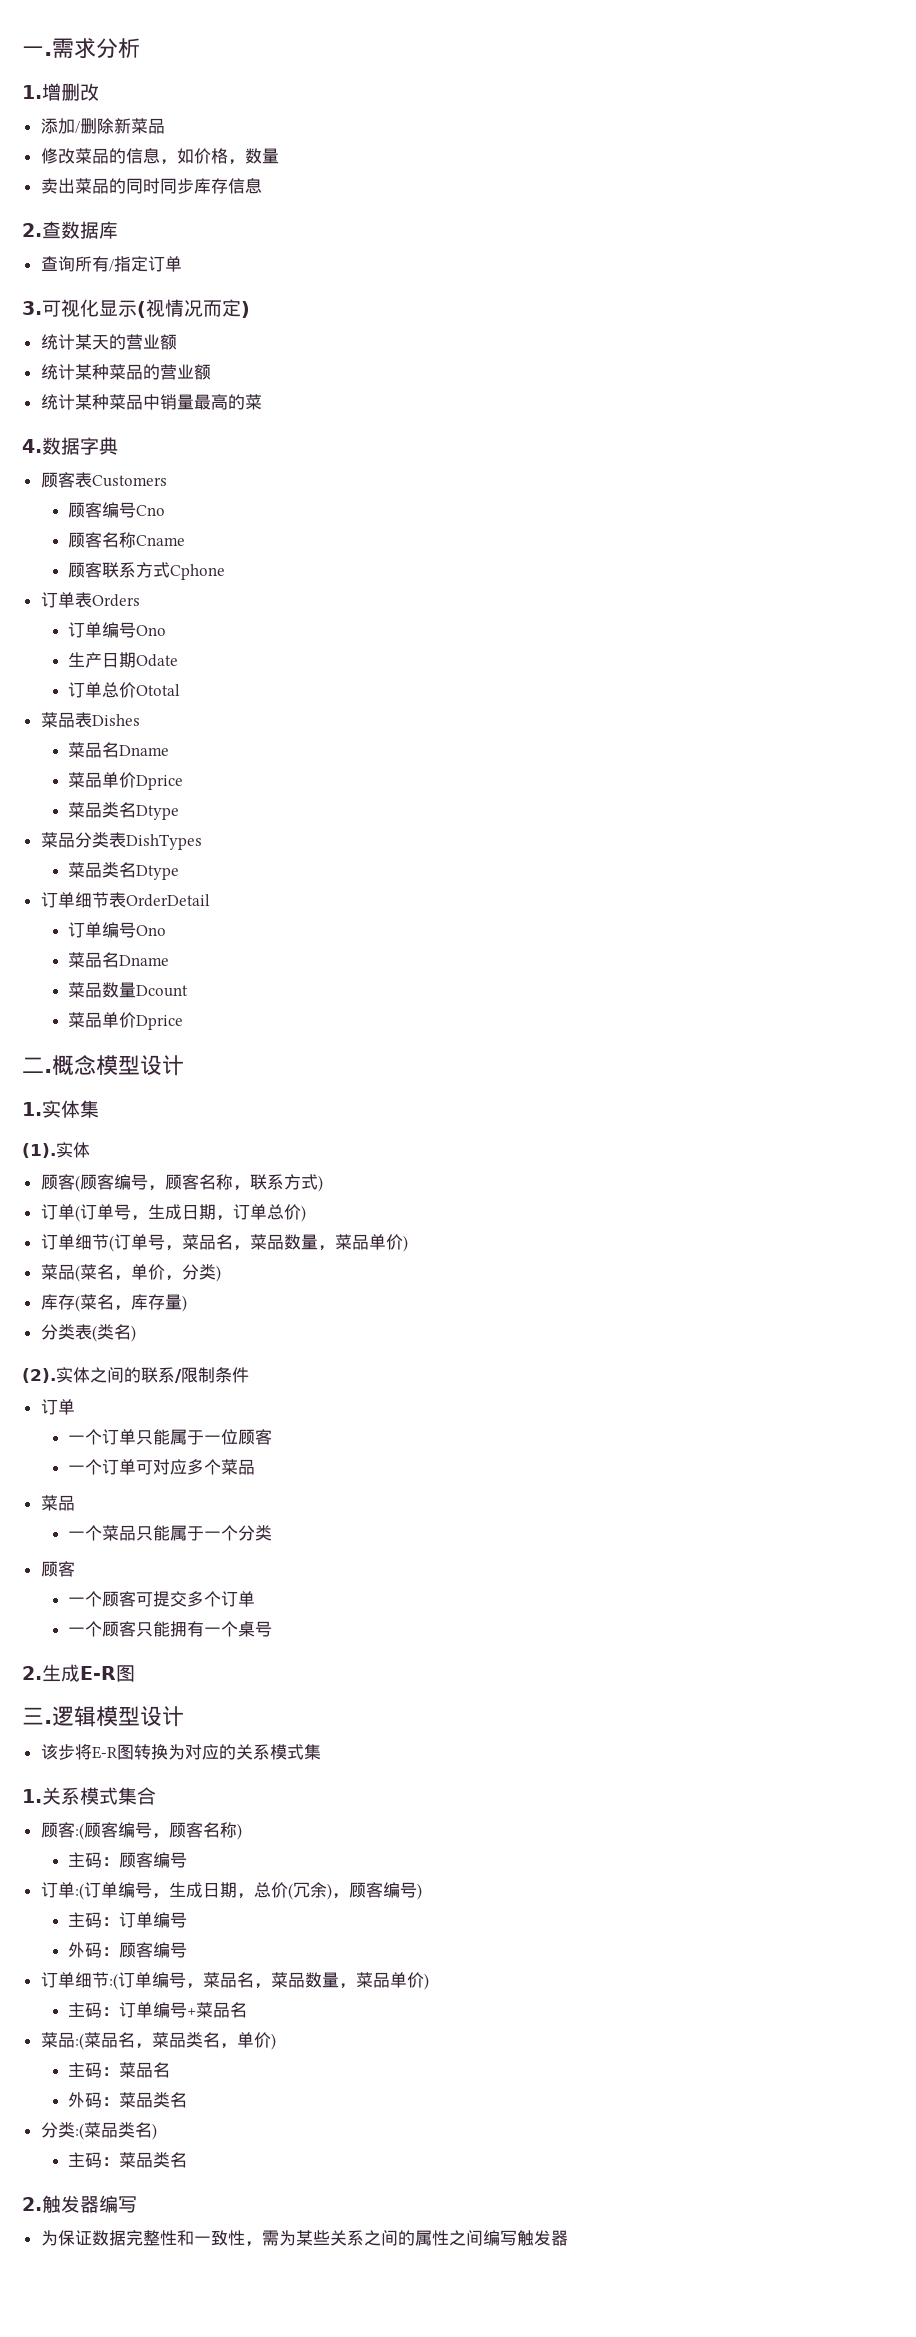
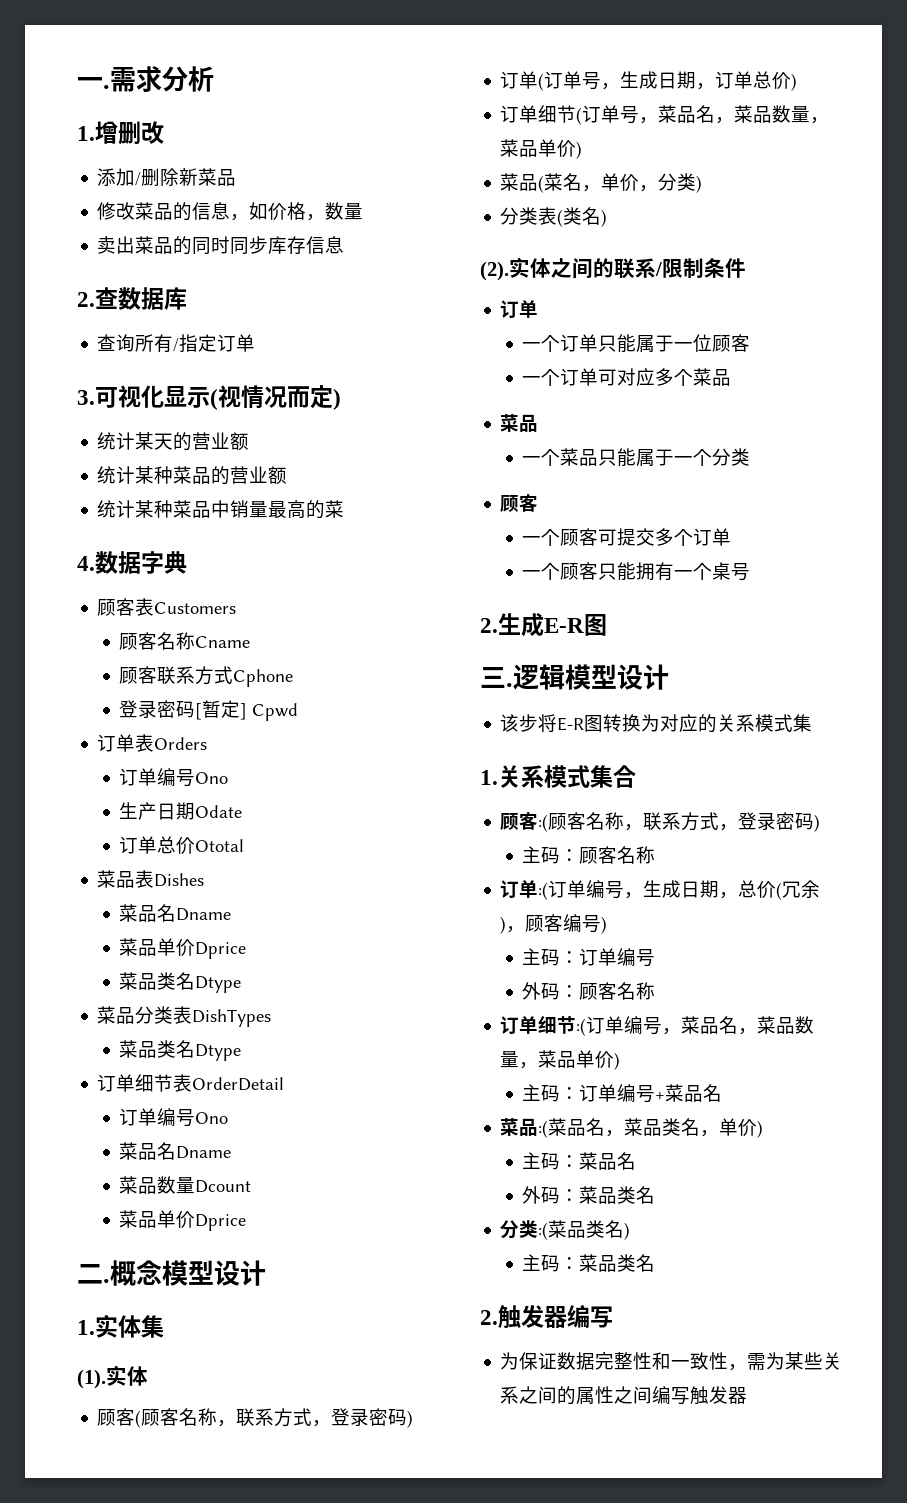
- 顾客编号Cno
+ 登录密码[暂定] Cpwd
- 顾客(顾客编号，顾客名称，联系方式)
+ 顾客(顾客名称，联系方式，登录密码)
- 库存(菜名，库存量)
- 顾客:(顾客编号，顾客名称)
+ 顾客:(顾客名称，联系方式，登录密码)
- 主码：顾客编号
+ 主码：顾客名称
- 外码：顾客编号
+ 外码：顾客名称

